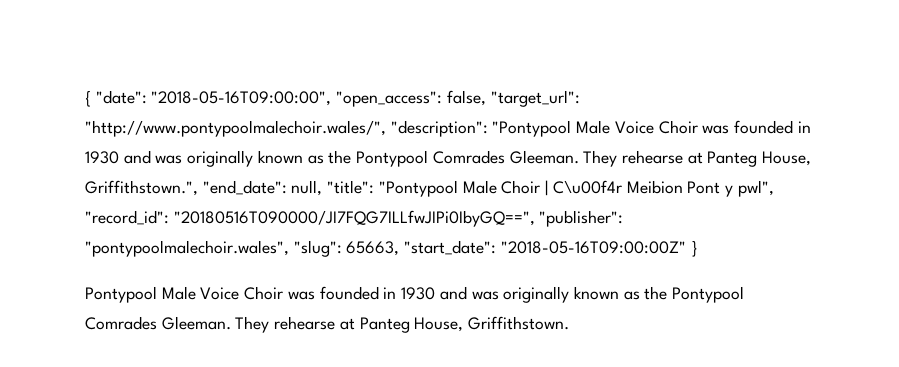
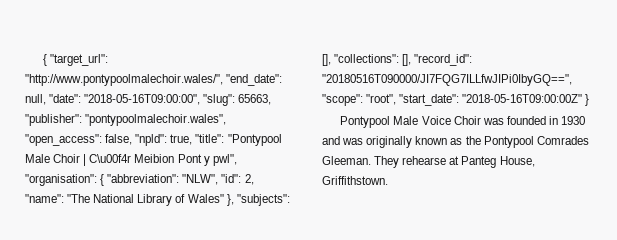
- { "date": "2018-05-16T09:00:00", "open_access": false, "target_url": "http://www.pontypoolmalechoir.wales/", "description": "Pontypool Male Voice Choir was founded in 1930 and was originally known as the Pontypool Comrades Gleeman. They rehearse at Panteg House, Griffithstown.", "end_date": null, "title": "Pontypool Male Choir | C\u00f4r Meibion Pont y pwl", "record_id": "20180516T090000/JI7FQG7ILLfwJIPi0IbyGQ==", "publisher": "pontypoolmalechoir.wales", "slug": 65663, "start_date": "2018-05-16T09:00:00Z" }
+ { "target_url": "http://www.pontypoolmalechoir.wales/", "end_date": null, "date": "2018-05-16T09:00:00", "slug": 65663, "publisher": "pontypoolmalechoir.wales", "open_access": false, "npld": true, "title": "Pontypool Male Choir | C\u00f4r Meibion Pont y pwl", "organisation": { "abbreviation": "NLW", "id": 2, "name": "The National Library of Wales" }, "subjects": [], "collections": [], "record_id": "20180516T090000/JI7FQG7ILLfwJIPi0IbyGQ==", "scope": "root", "start_date": "2018-05-16T09:00:00Z" }

